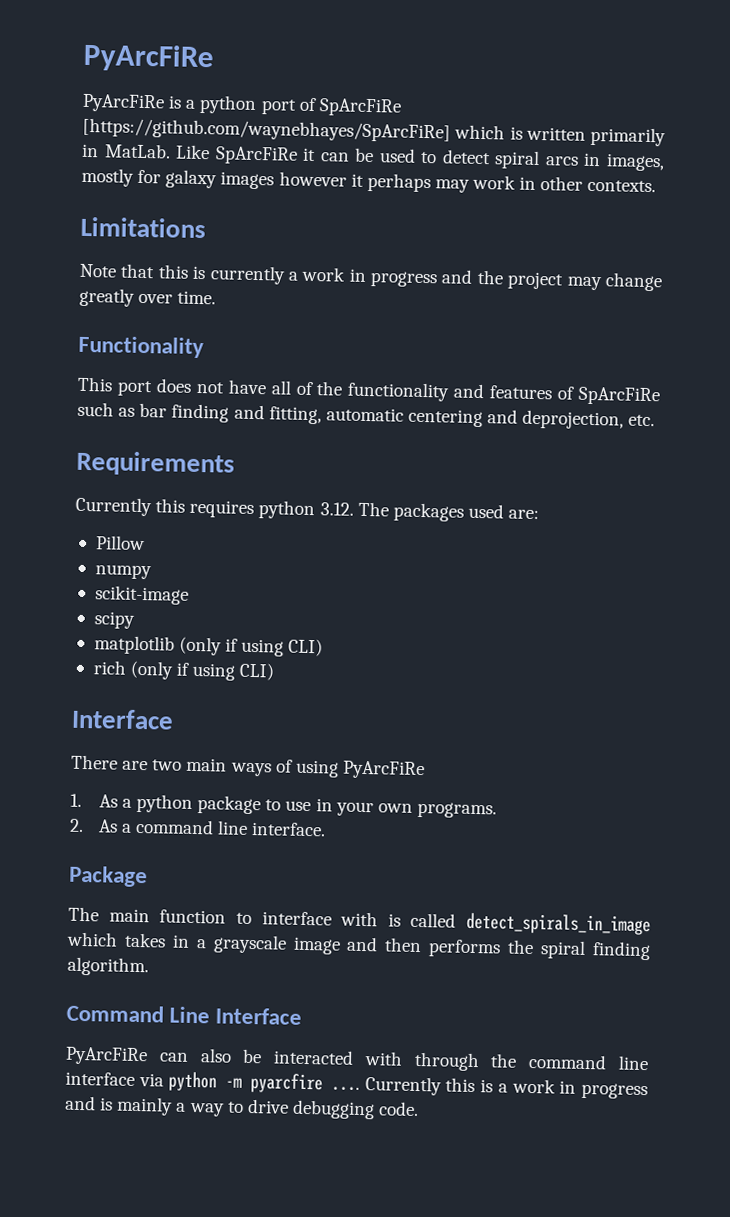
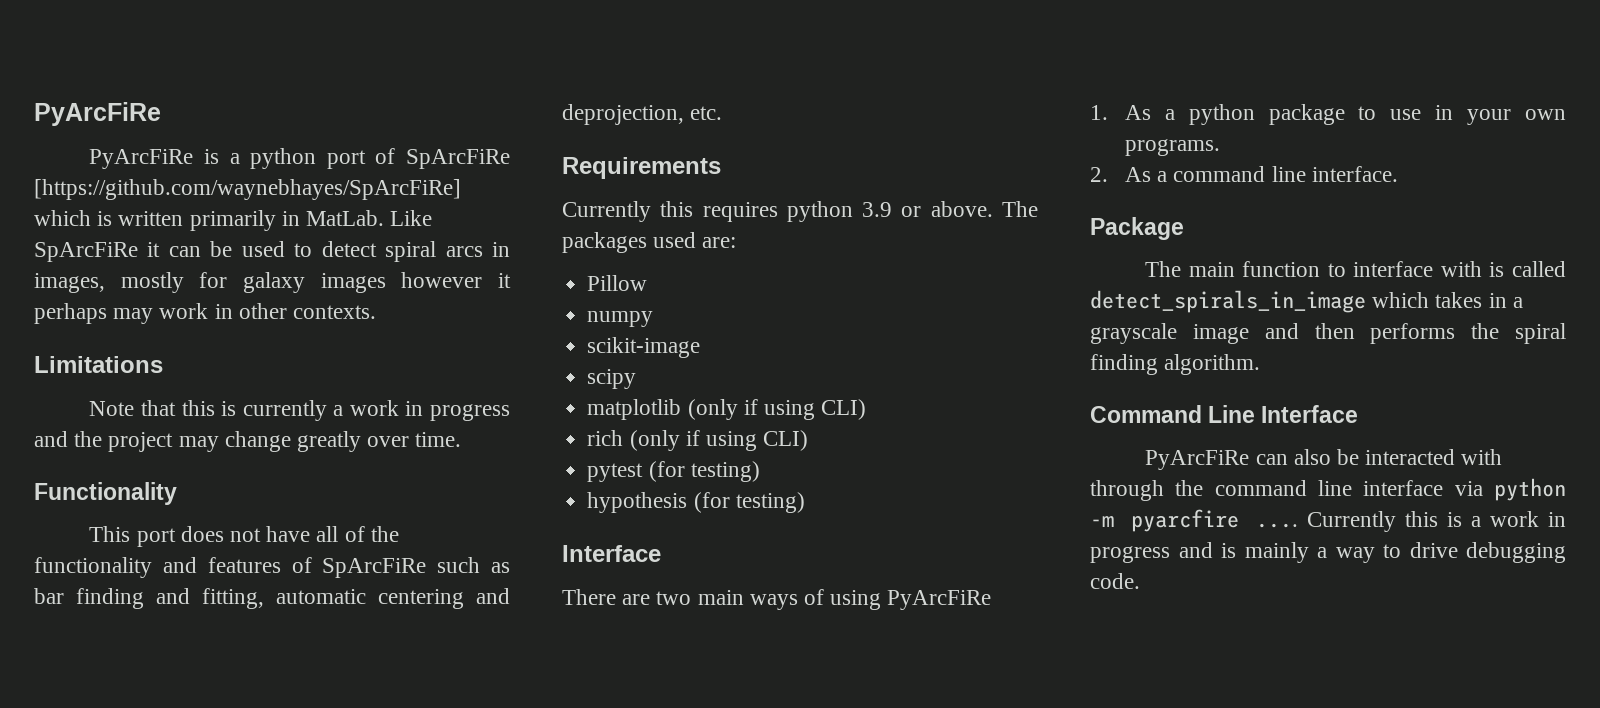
- Currently this requires python 3.12. The packages used are:
+ Currently this requires python 3.9 or above. The packages used are:
+ pytest (for testing)
+ hypothesis (for testing)

